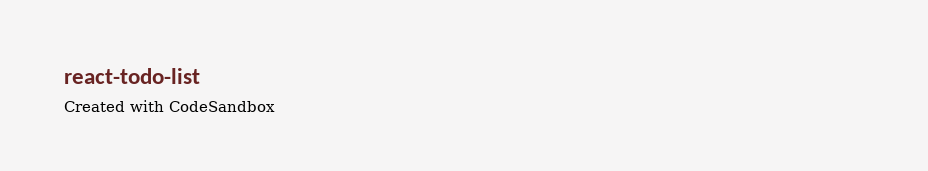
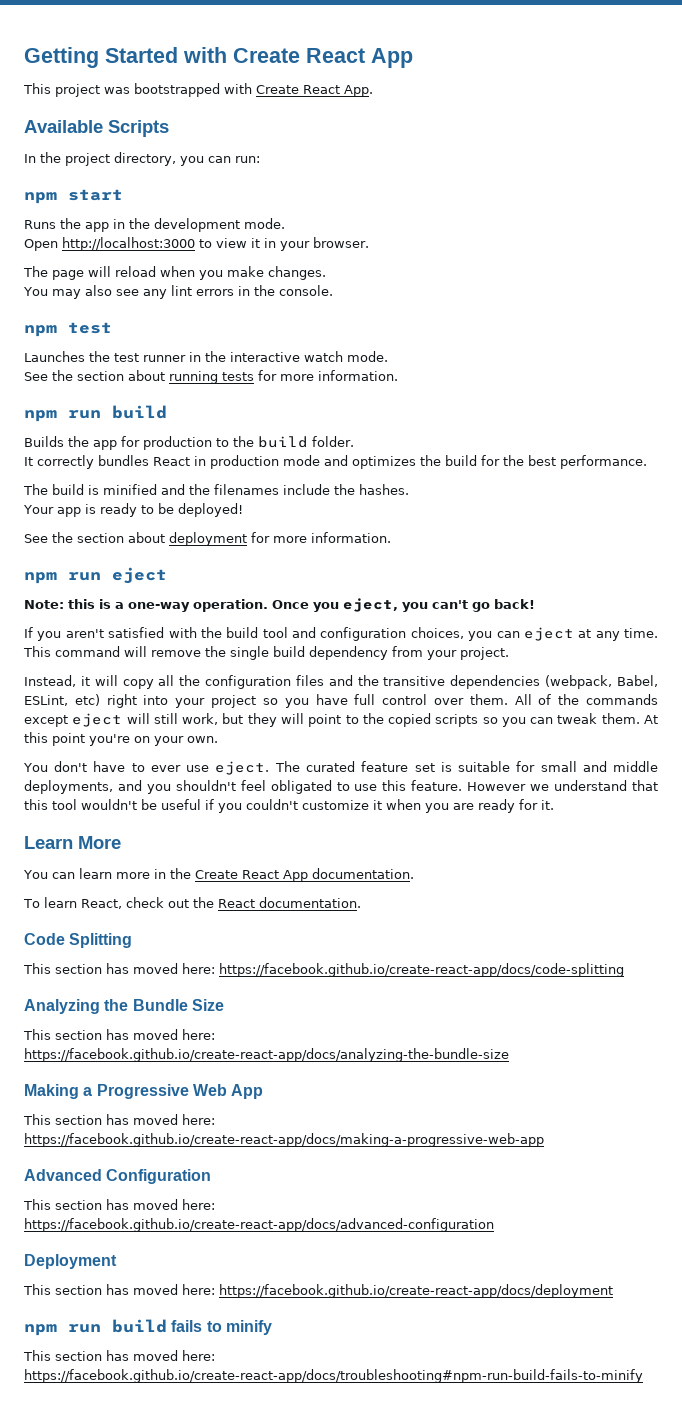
- react-todo-list
- Created with CodeSandbox
+ Getting Started with Create React App
+ This project was bootstrapped with Create React App.
+ Available Scripts
+ In the project directory, you can run:
+ npm start
+ Runs the app in the development mode.
+ Open http://localhost:3000 to view it in your browser.
+ The page will reload when you make changes.
+ You may also see any lint errors in the console.
+ npm test
+ Launches the test runner in the interactive watch mode.
+ See the section about running tests for more information.
+ npm run build
+ Builds the app for production to the build folder.
+ It correctly bundles React in production mode and optimizes the build for the best performance.
+ The build is minified and the filenames include the hashes.
+ Your app is ready to be deployed!
+ See the section about deployment for more information.
+ npm run eject
+ Note: this is a one-way operation. Once you eject, you can't go back!
+ If you aren't satisfied with the build tool and configuration choices, you can eject at any time. This command will remove the single build dependency from your project.
+ Instead, it will copy all the configuration files and the transitive dependencies (webpack, Babel, ESLint, etc) right into your project so you have full control over them. All of the commands except eject will still work, but they will point to the copied scripts so you can tweak them. At this point you're on your own.
+ You don't have to ever use eject. The curated feature set is suitable for small and middle deployments, and you shouldn't feel obligated to use this feature. However we understand that this tool wouldn't be useful if you couldn't customize it when you are ready for it.
+ Learn More
+ You can learn more in the Create React App documentation.
+ To learn React, check out the React documentation.
+ Code Splitting
+ This section has moved here: https://facebook.github.io/create-react-app/docs/code-splitting
+ Analyzing the Bundle Size
+ This section has moved here: https://facebook.github.io/create-react-app/docs/analyzing-the-bundle-size
+ Making a Progressive Web App
+ This section has moved here: https://facebook.github.io/create-react-app/docs/making-a-progressive-web-app
+ Advanced Configuration
+ This section has moved here: https://facebook.github.io/create-react-app/docs/advanced-configuration
+ Deployment
+ This section has moved here: https://facebook.github.io/create-react-app/docs/deployment
+ npm run build fails to minify
+ This section has moved here: https://facebook.github.io/create-react-app/docs/troubleshooting#npm-run-build-fails-to-minify

